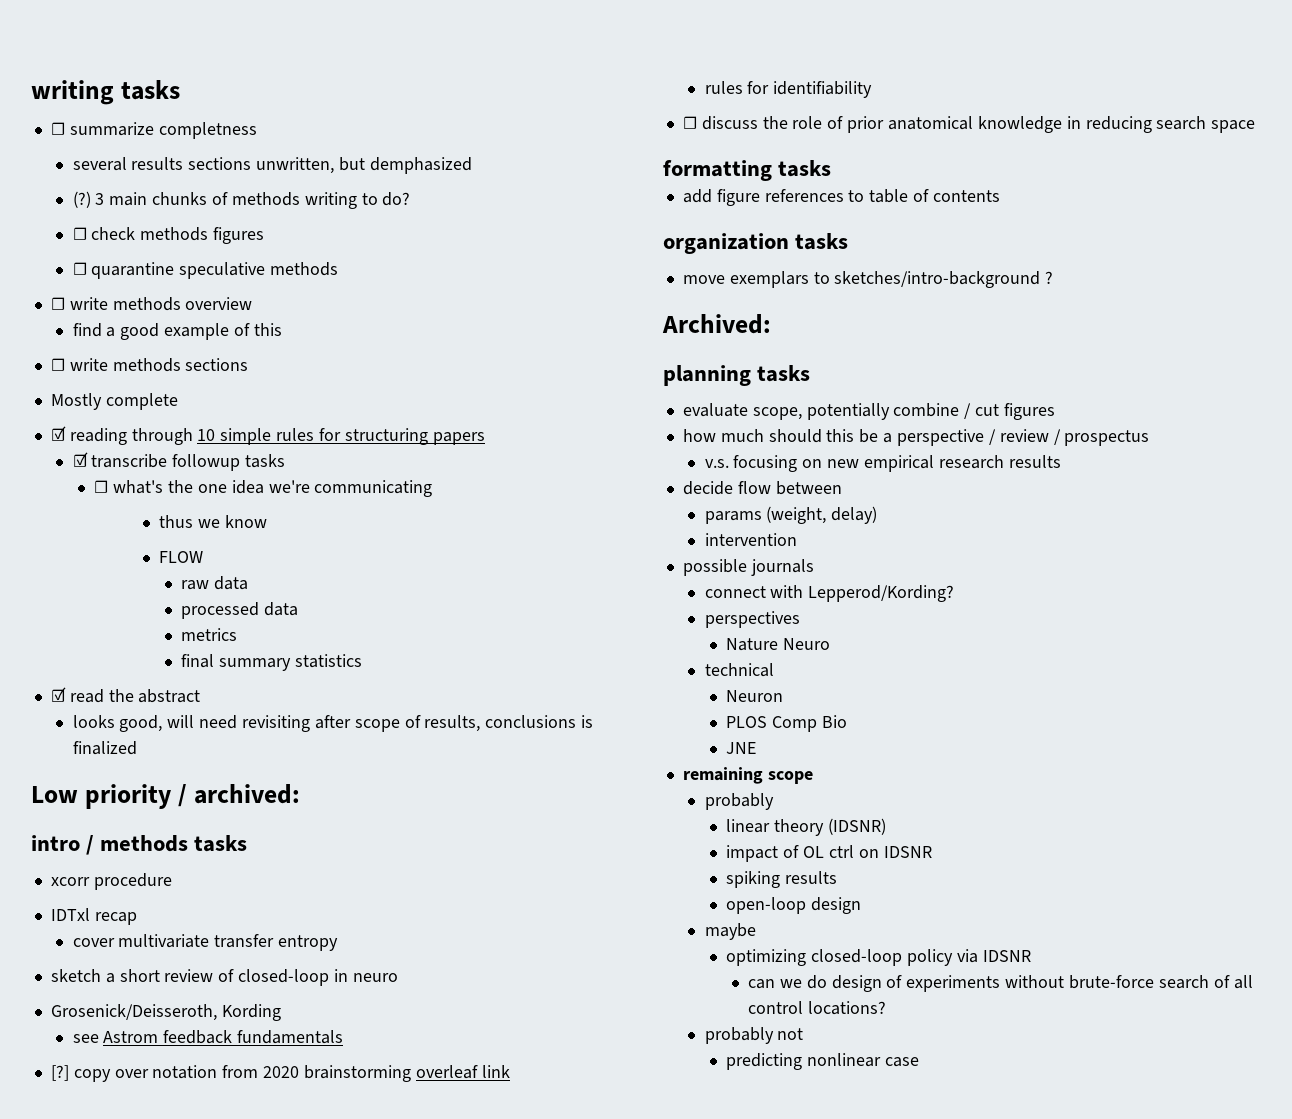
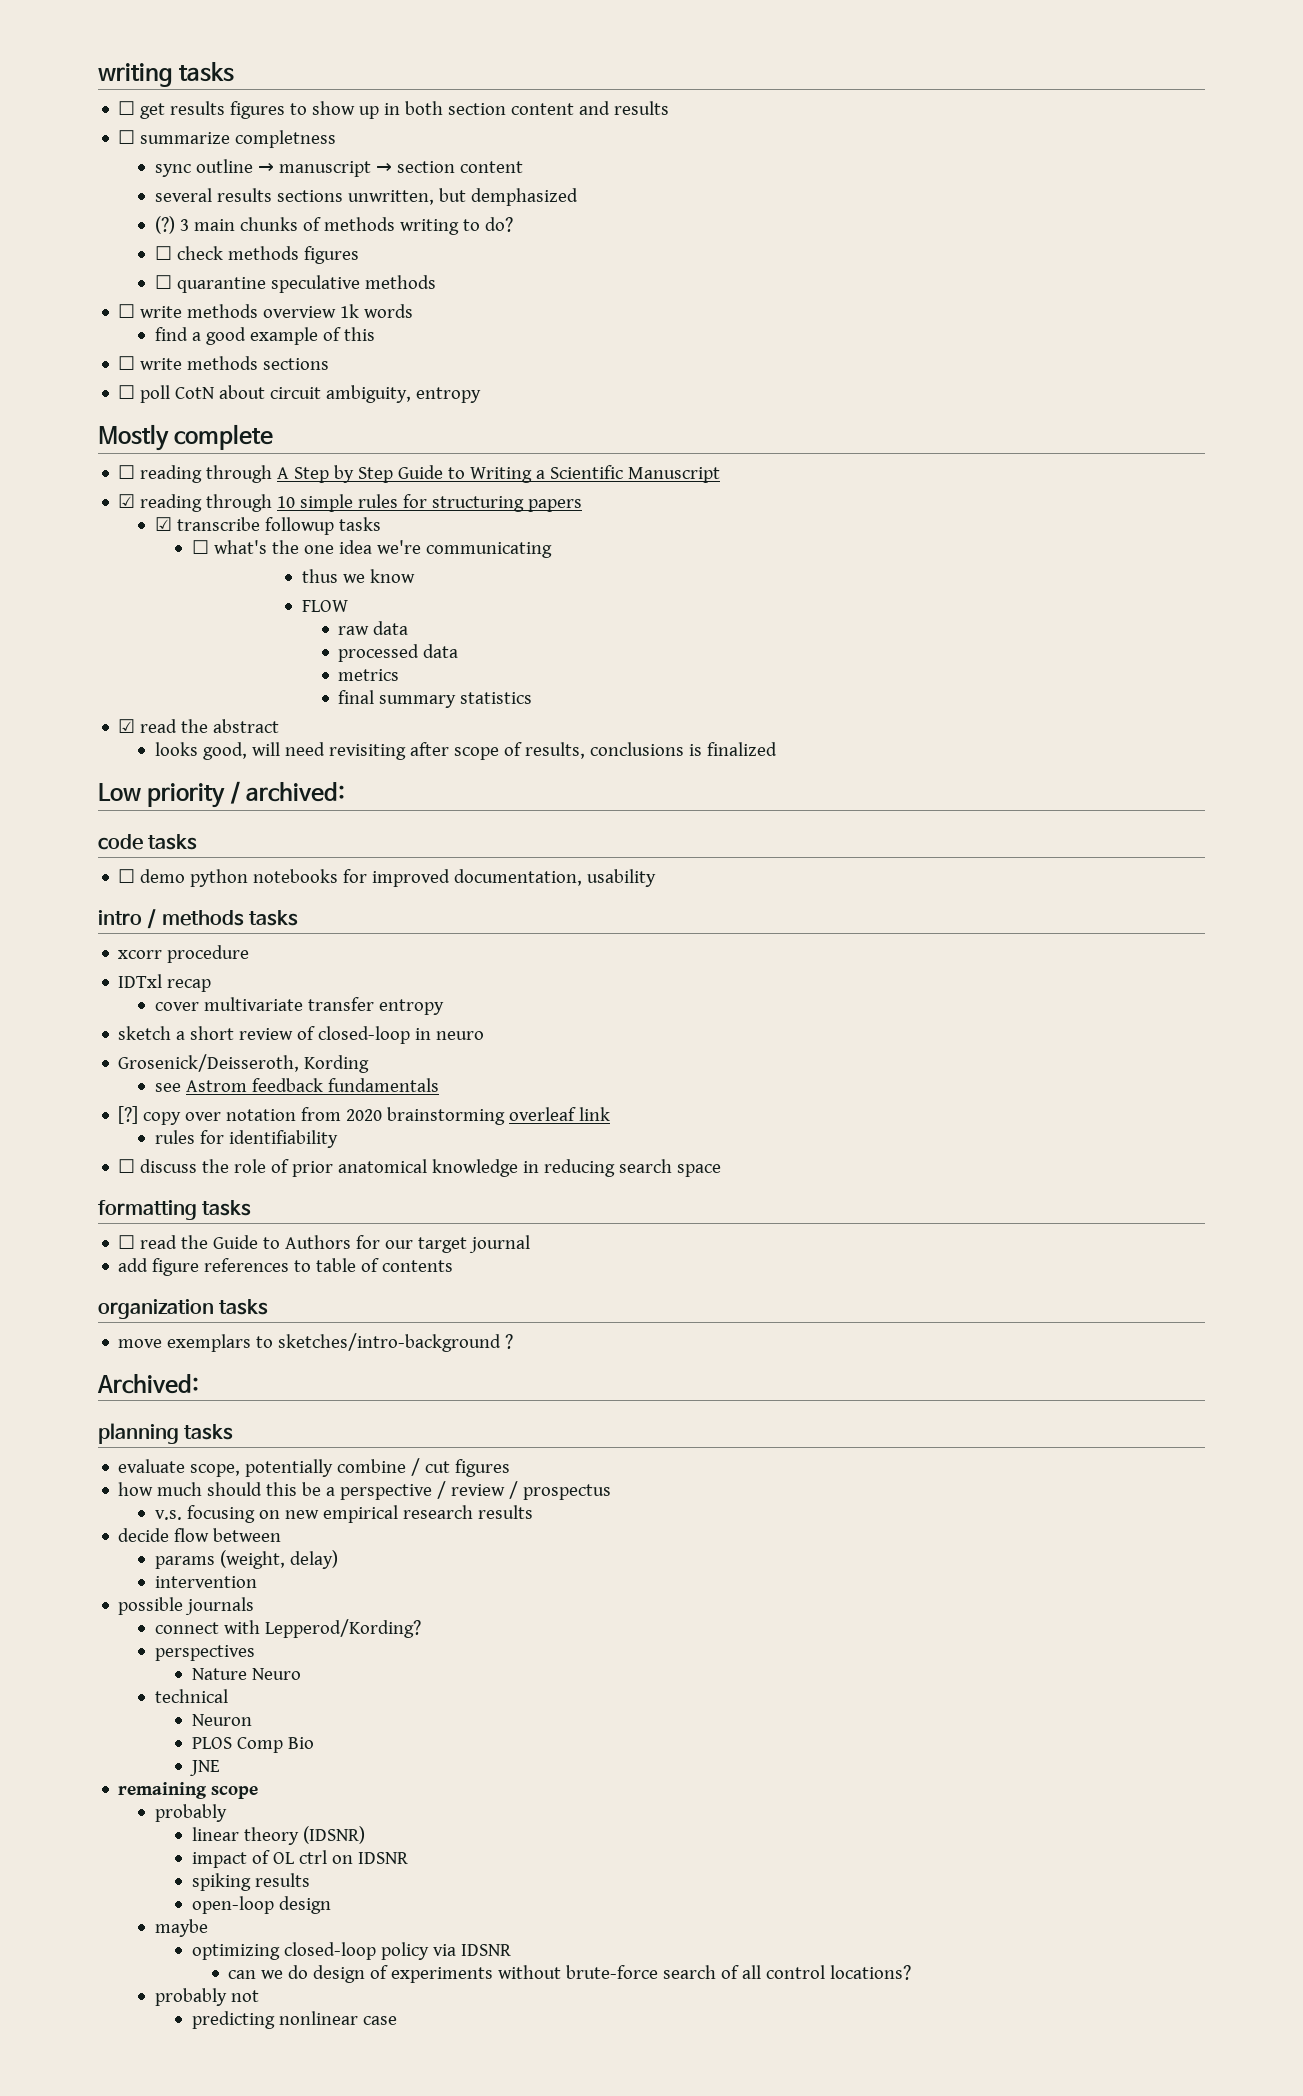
+ ☐ get results figures to show up in both section content and results
  ☐ summarize completness
+ sync outline → manuscript → section content
- ☐ write methods overview
+ ☐ write methods overview 1k words
+ ☐ poll CotN about circuit ambiguity, entropy
  Mostly complete
+ ☐ reading through A Step by Step Guide to Writing a Scientific Manuscript
+ code tasks
+ ☐ demo python notebooks for improved documentation, usability
+ ☐ read the Guide to Authors for our target journal

